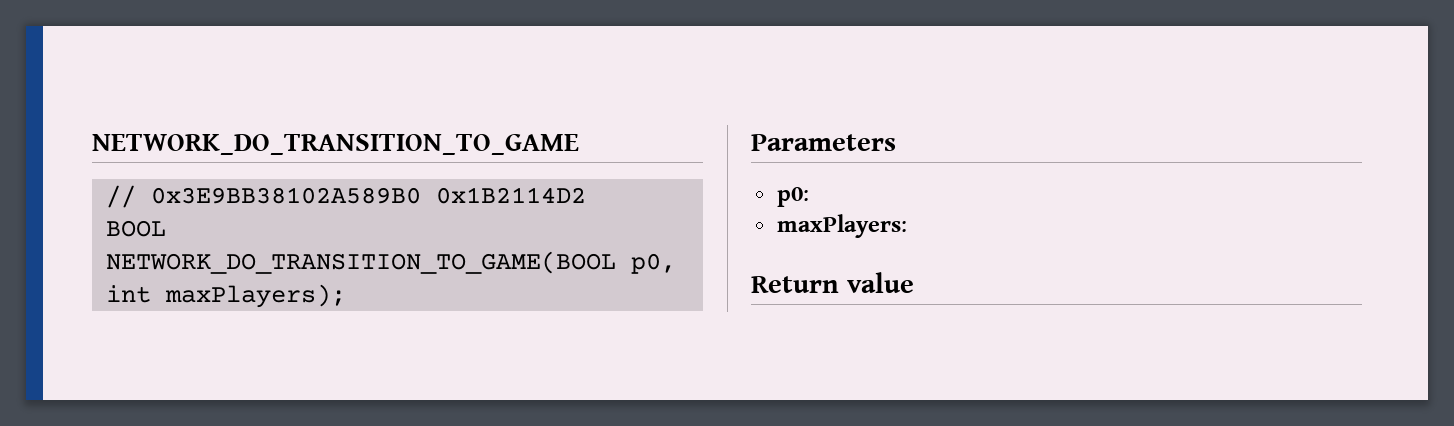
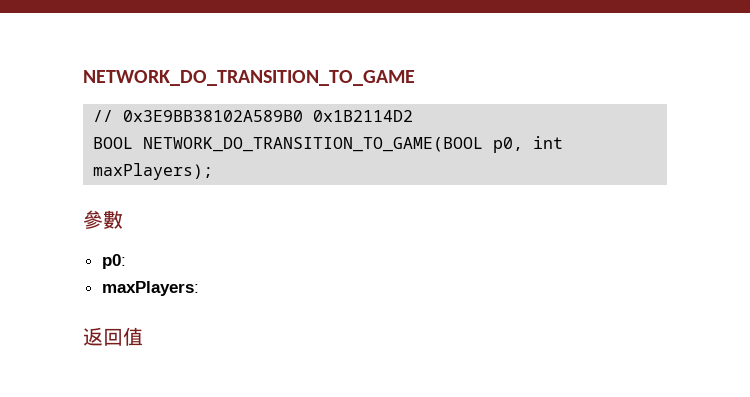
- Parameters
+ 參數
- Return value
+ 返回值

